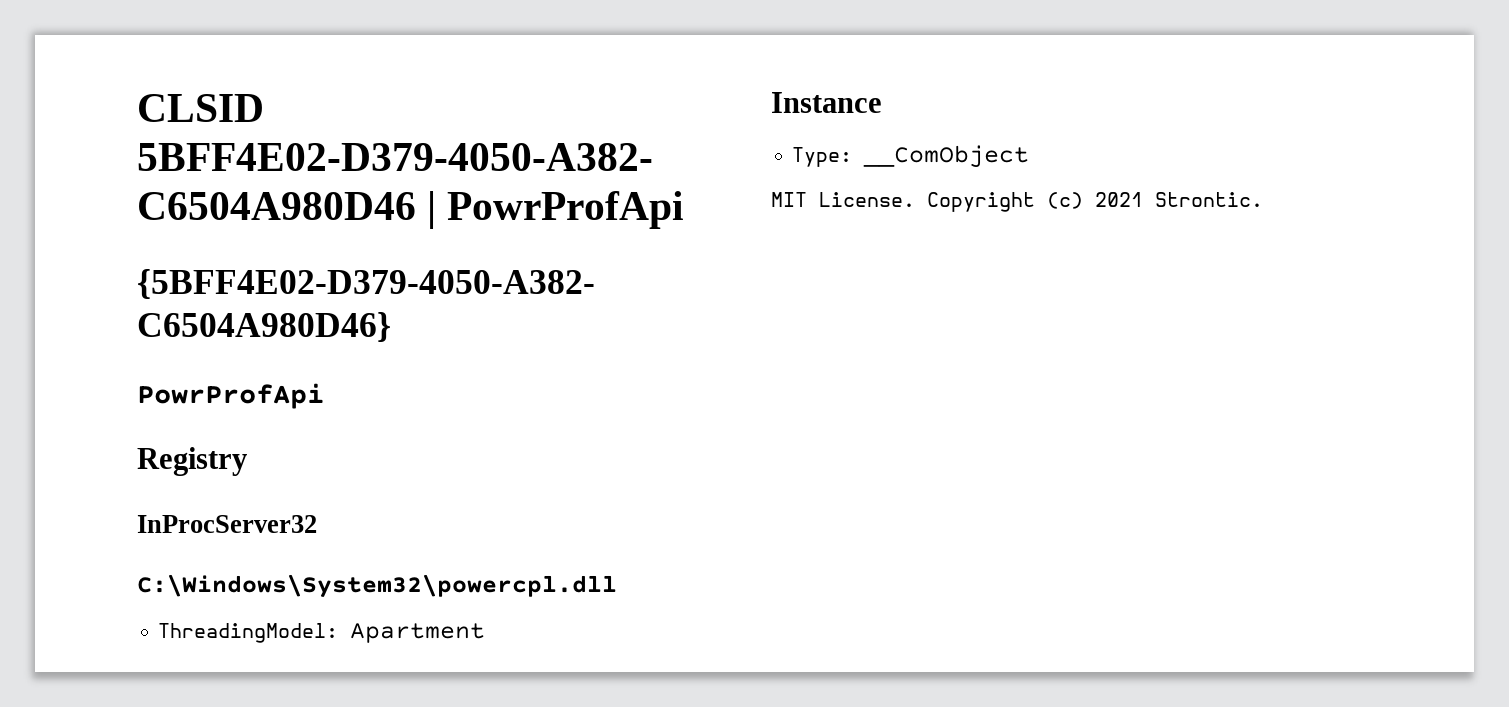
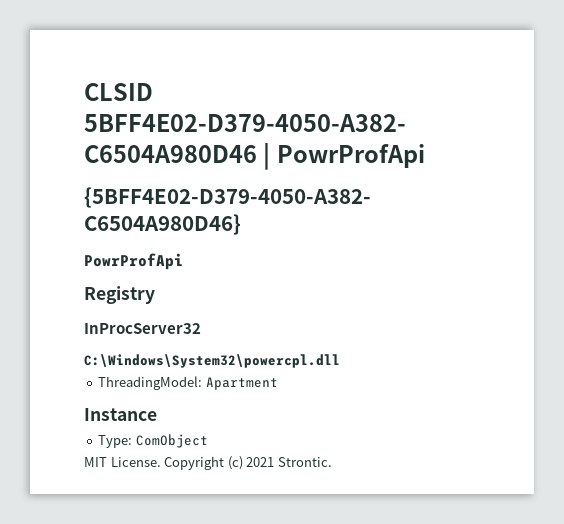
- Type: __ComObject
+ Type: ComObject

